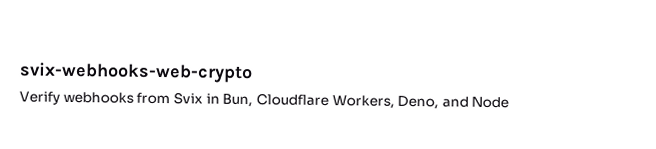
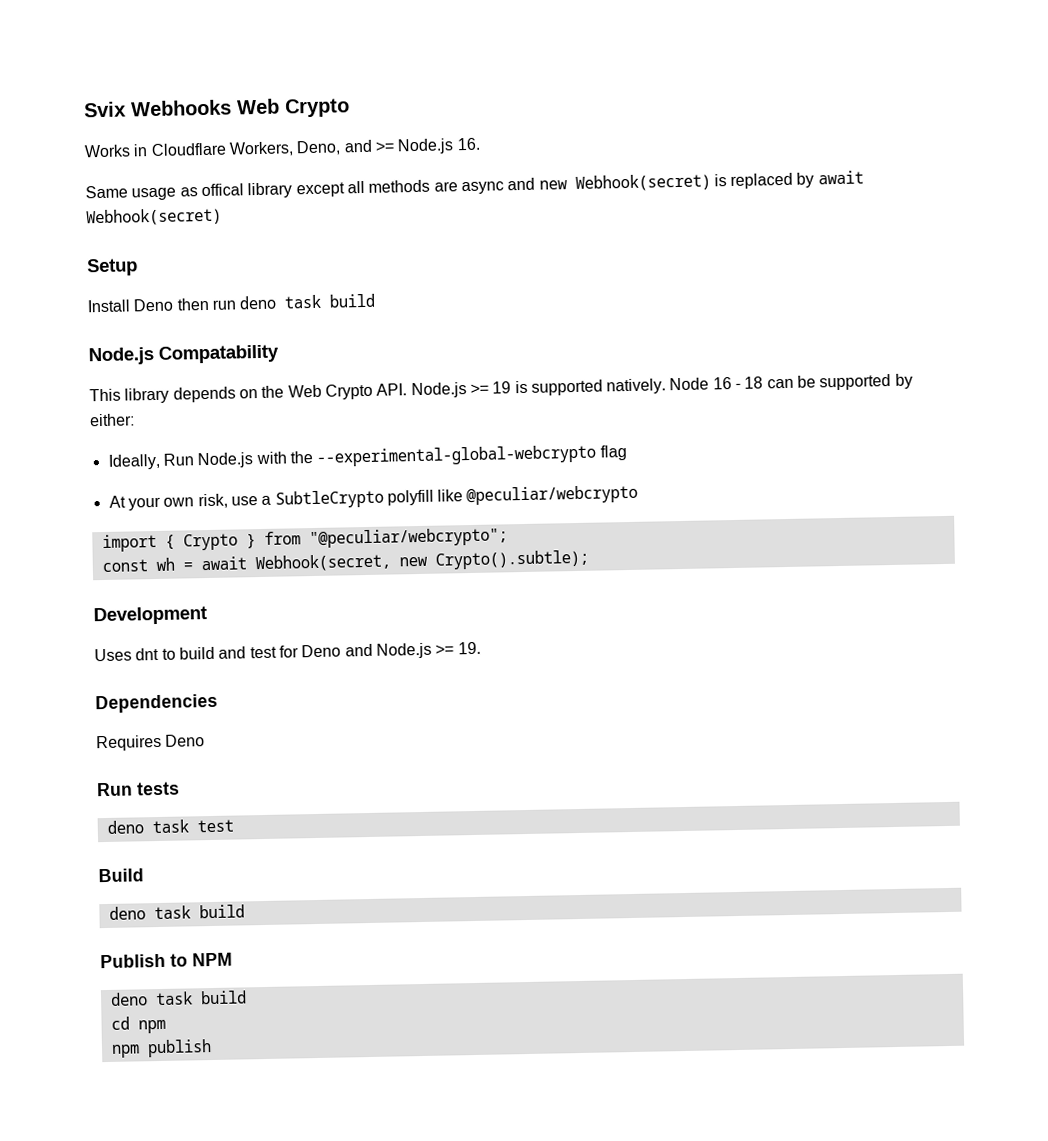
- svix-webhooks-web-crypto
- Verify webhooks from Svix in Bun, Cloudflare Workers, Deno, and Node
+ Svix Webhooks Web Crypto
+ Works in Cloudflare Workers, Deno, and >= Node.js 16.
+ Same usage as offical library except all methods are async and new Webhook(secret) is replaced by await Webhook(secret)
+ Setup
+ Install Deno then run deno task build
+ Node.js Compatability
+ This library depends on the Web Crypto API. Node.js >= 19 is supported natively. Node 16 - 18 can be supported by either:
+ Ideally, Run Node.js with the --experimental-global-webcrypto flag
+ At your own risk, use a SubtleCrypto polyfill like @peculiar/webcrypto
+ import { Crypto } from "@peculiar/webcrypto";
+ const wh = await Webhook(secret, new Crypto().subtle);
+ Development
+ Uses dnt to build and test for Deno and Node.js >= 19.
+ Dependencies
+ Requires Deno
+ Run tests
+ deno task test
+ Build
+ deno task build
+ Publish to NPM
+ deno task build
+ cd npm
+ npm publish

